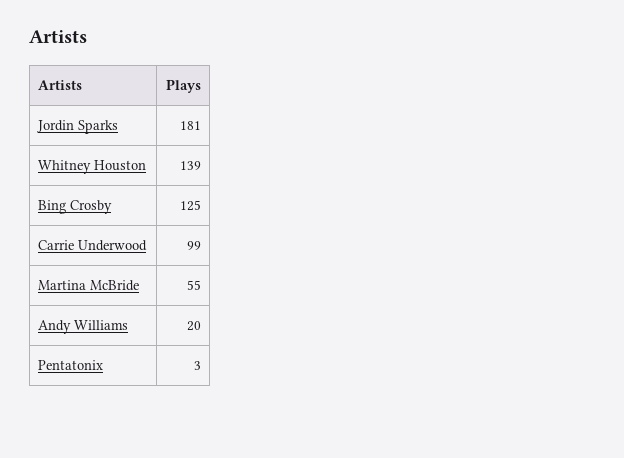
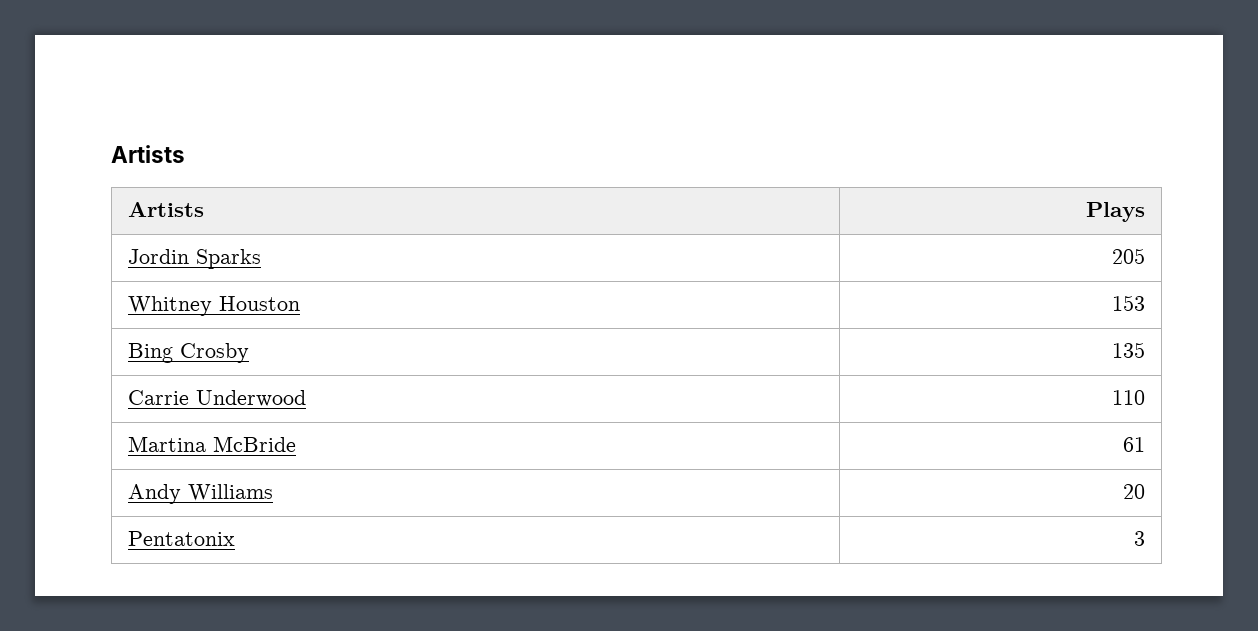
- Jordin Sparks | 181
+ Jordin Sparks | 205
- Whitney Houston | 139
+ Whitney Houston | 153
- Bing Crosby | 125
+ Bing Crosby | 135
- Carrie Underwood | 99
+ Carrie Underwood | 110
- Martina McBride | 55
+ Martina McBride | 61

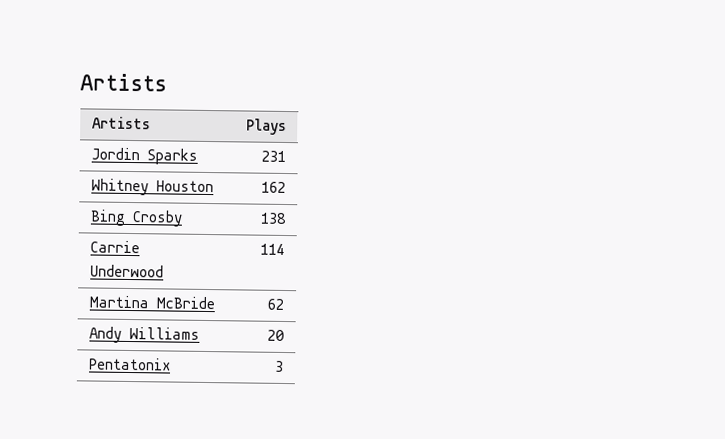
- Jordin Sparks | 205
+ Jordin Sparks | 231
- Whitney Houston | 153
+ Whitney Houston | 162
- Bing Crosby | 135
+ Bing Crosby | 138
- Carrie Underwood | 110
+ Carrie Underwood | 114
- Martina McBride | 61
+ Martina McBride | 62

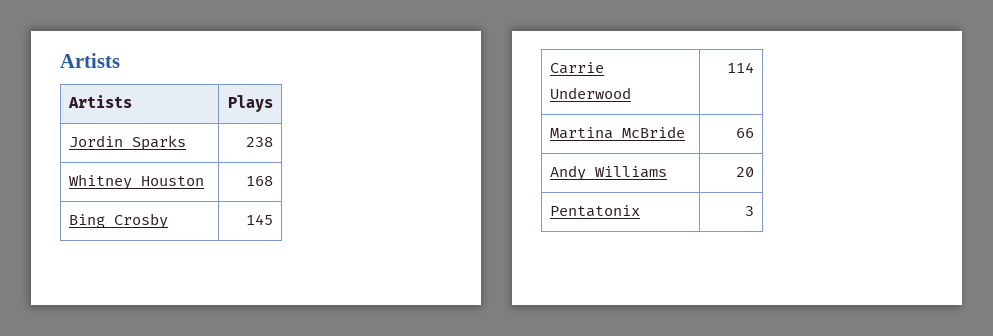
- Jordin Sparks | 231
+ Jordin Sparks | 238
- Whitney Houston | 162
+ Whitney Houston | 168
- Bing Crosby | 138
+ Bing Crosby | 145
- Martina McBride | 62
+ Martina McBride | 66

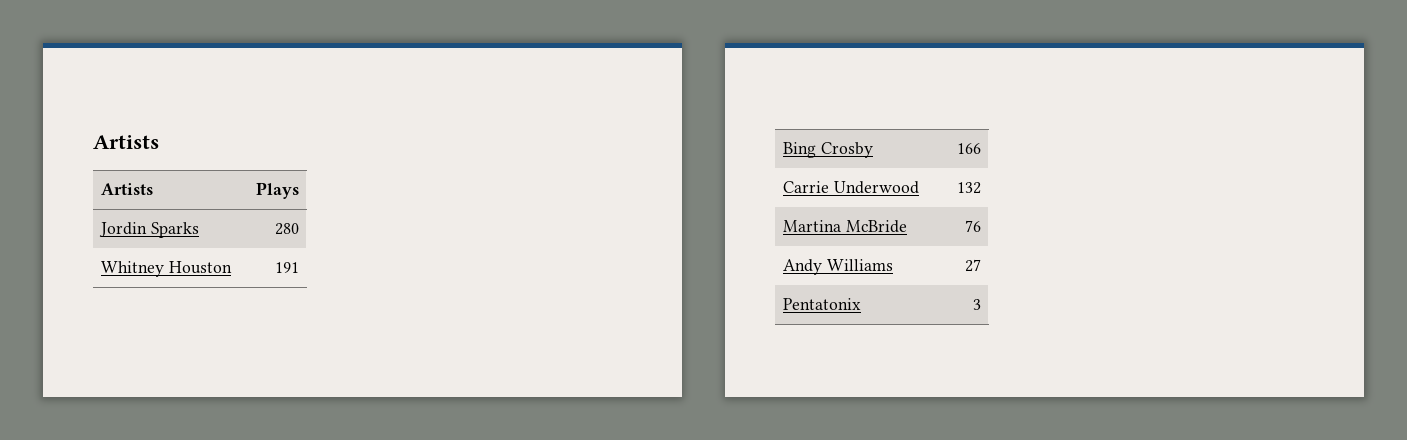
- Jordin Sparks | 238
+ Jordin Sparks | 280
- Whitney Houston | 168
+ Whitney Houston | 191
- Bing Crosby | 145
+ Bing Crosby | 166
- Carrie Underwood | 114
+ Carrie Underwood | 132
- Martina McBride | 66
+ Martina McBride | 76
- Andy Williams | 20
+ Andy Williams | 27

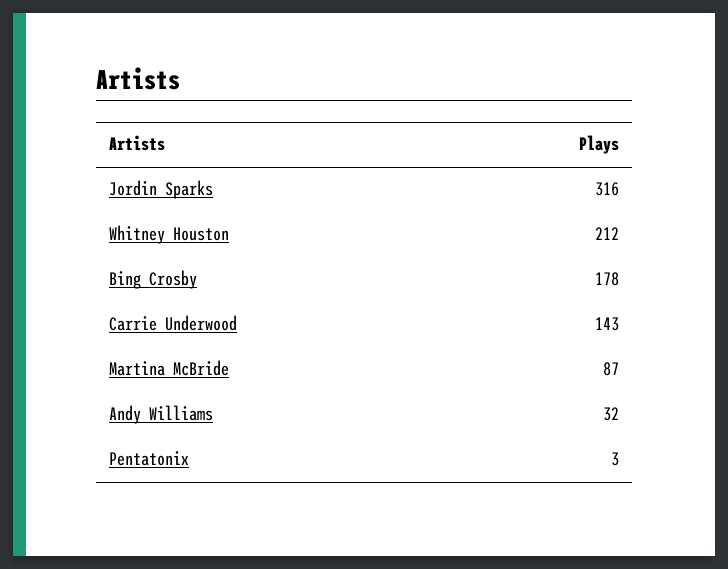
- Jordin Sparks | 280
+ Jordin Sparks | 316
- Whitney Houston | 191
+ Whitney Houston | 212
- Bing Crosby | 166
+ Bing Crosby | 178
- Carrie Underwood | 132
+ Carrie Underwood | 143
- Martina McBride | 76
+ Martina McBride | 87
- Andy Williams | 27
+ Andy Williams | 32

